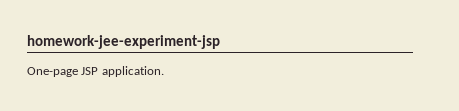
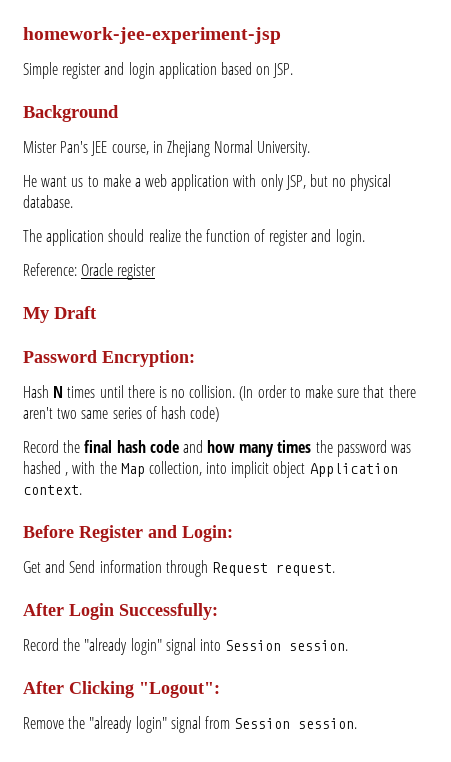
- One-page JSP application.
+ Simple register and login application based on JSP.
+ Background
+ Mister Pan's JEE course, in Zhejiang Normal University.
+ He want us to make a web application with only JSP, but no physical database.
+ The application should realize the function of register and login.
+ Reference: Oracle register
+ My Draft
+ Password Encryption:
+ Hash N times until there is no collision. (In order to make sure that there aren't two same series of hash code)
+ Record the final hash code and how many times the password was hashed , with the Map collection, into implicit object Application context.
+ Before Register and Login:
+ Get and Send information through Request request.
+ After Login Successfully:
+ Record the "already login" signal into Session session.
+ After Clicking "Logout":
+ Remove the "already login" signal from Session session.

